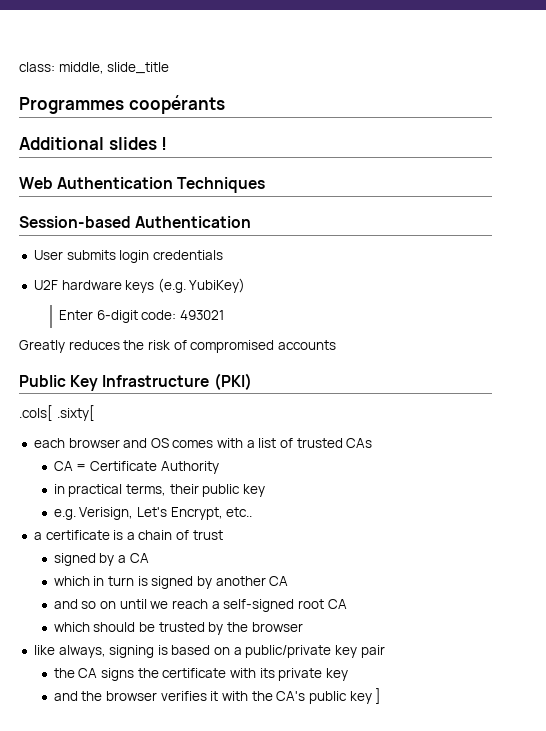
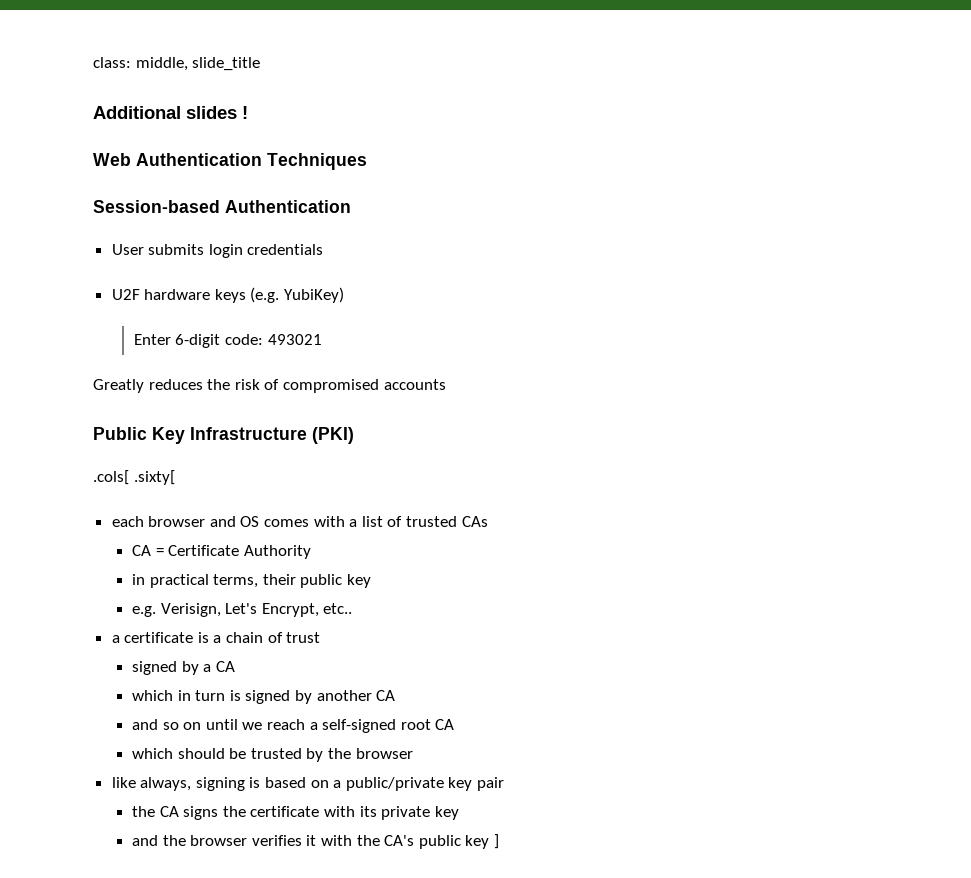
- Programmes coopérants

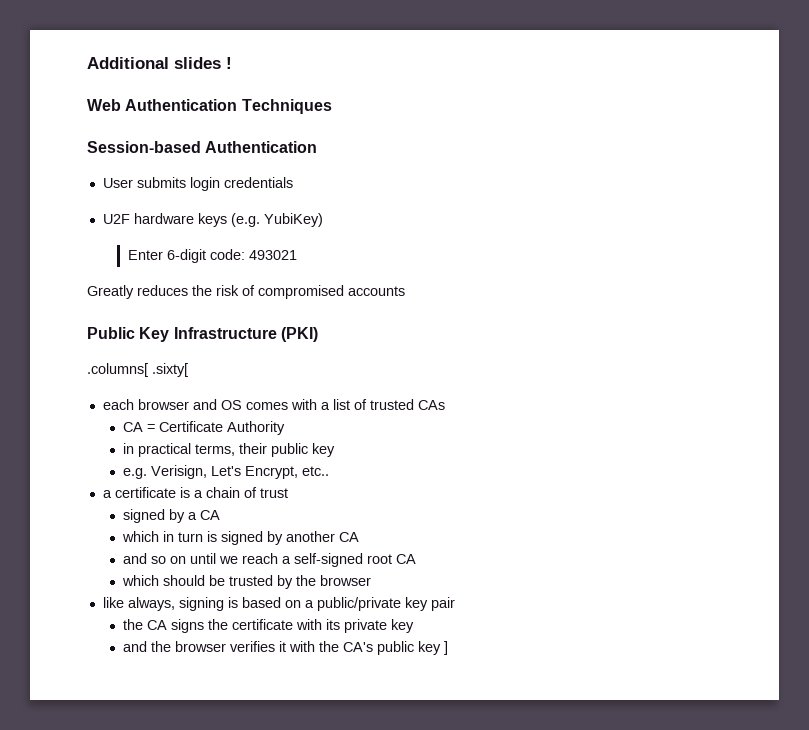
- class: middle, slide_title
- .cols[ .sixty[
+ .columns[ .sixty[

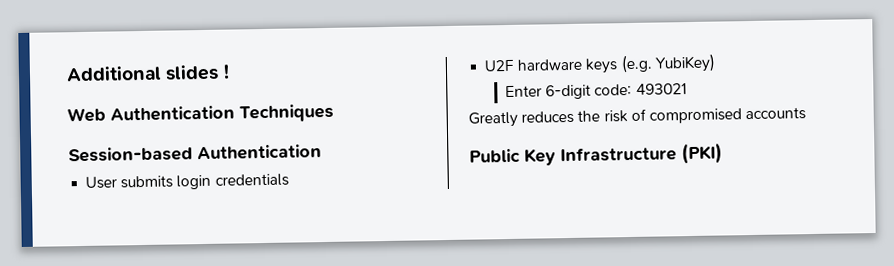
- .columns[ .sixty[
- each browser and OS comes with a list of trusted CAs
- CA = Certificate Authority
- in practical terms, their public key
- e.g. Verisign, Let's Encrypt, etc..
- a certificate is a chain of trust
- signed by a CA
- which in turn is signed by another CA
- and so on until we reach a self-signed root CA
- which should be trusted by the browser
- like always, signing is based on a public/private key pair
- the CA signs the certificate with its private key
- and the browser verifies it with the CA's public key ]

